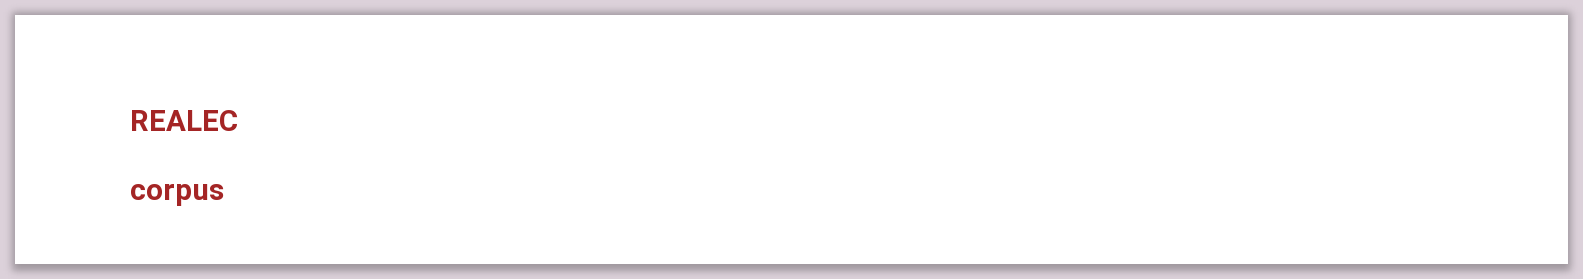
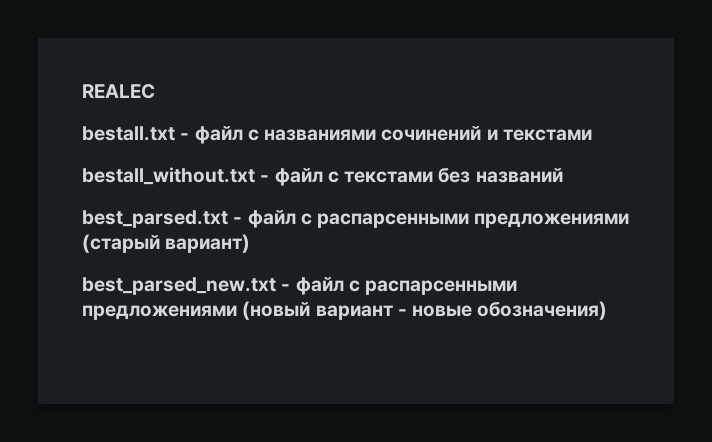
- corpus
+ bestall.txt - файл с названиями сочинений и текстами
+ bestall_without.txt - файл с текстами без названий
+ best_parsed.txt - файл с распарсенными предложениями (старый вариант)
+ best_parsed_new.txt - файл с распарсенными предложениями (новый вариант - новые обозначения)

